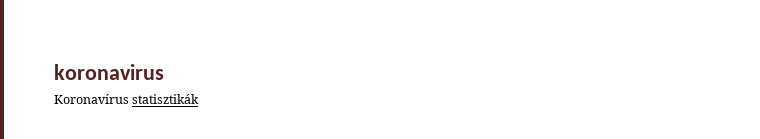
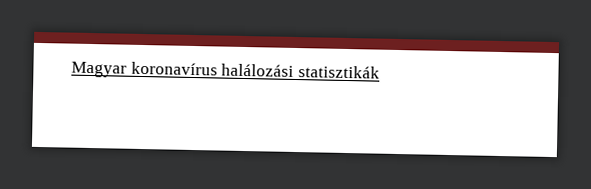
- koronavirus
- Koronavírus statisztikák
+ Magyar koronavírus halálozási statisztikák

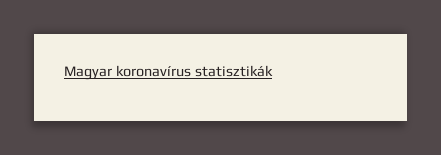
- Magyar koronavírus halálozási statisztikák
+ Magyar koronavírus statisztikák

